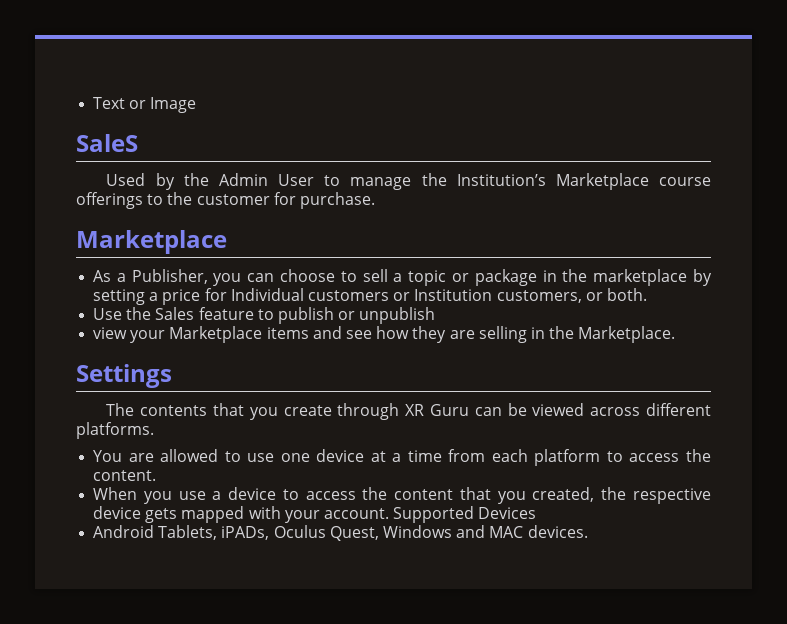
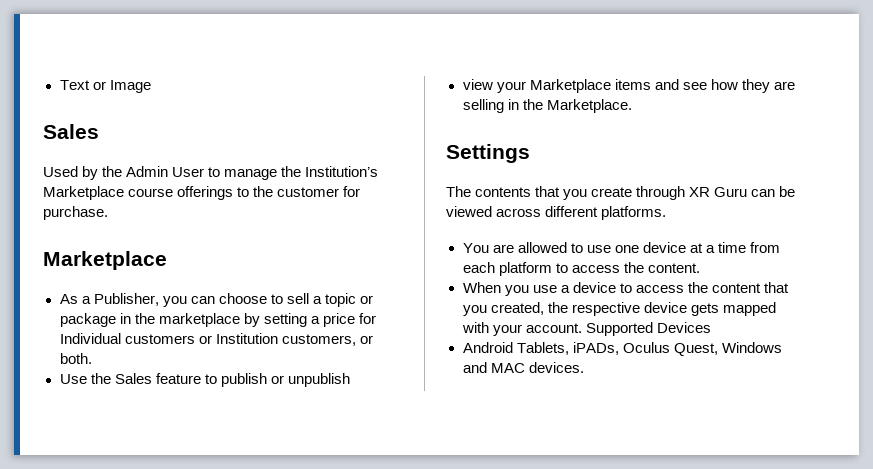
  Text or Image
- SaleS
+ Sales

